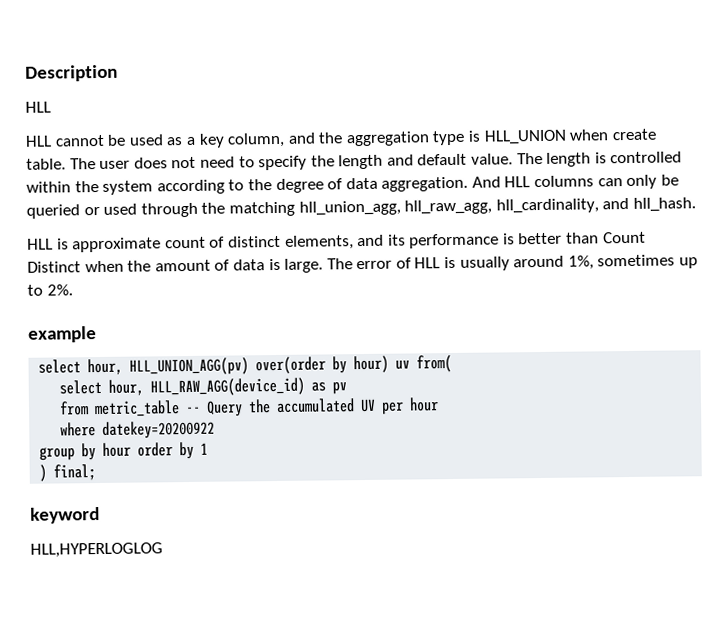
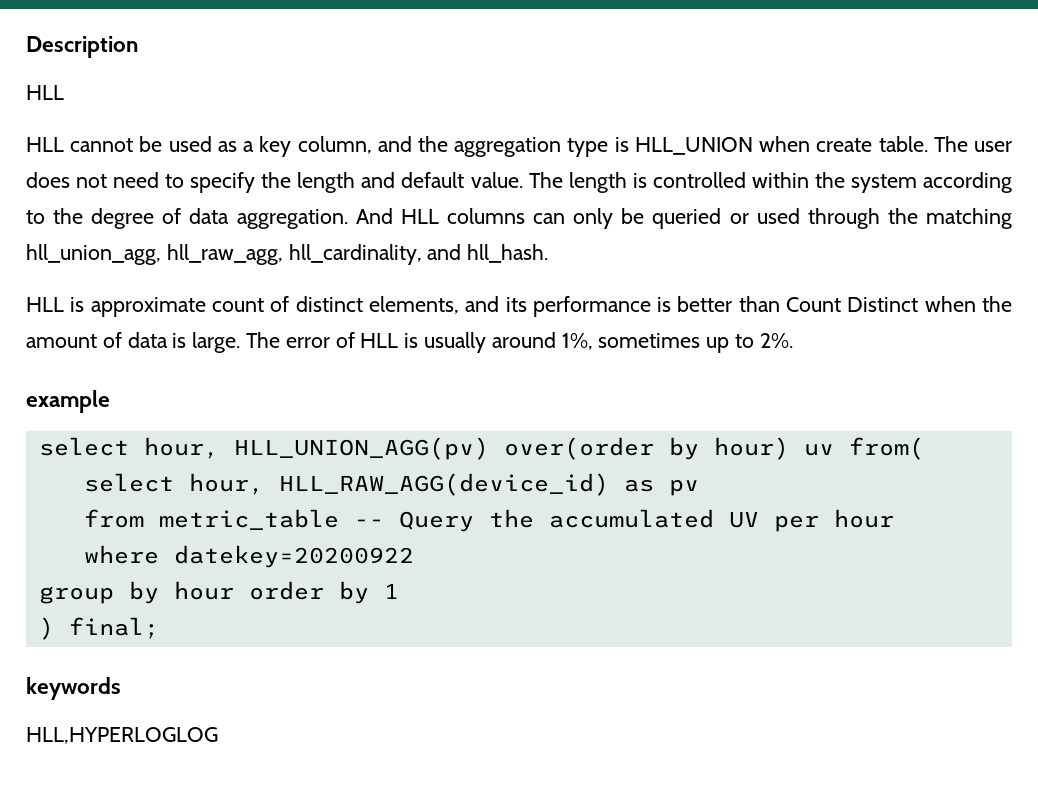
- keyword
+ keywords

